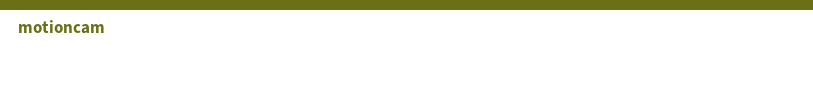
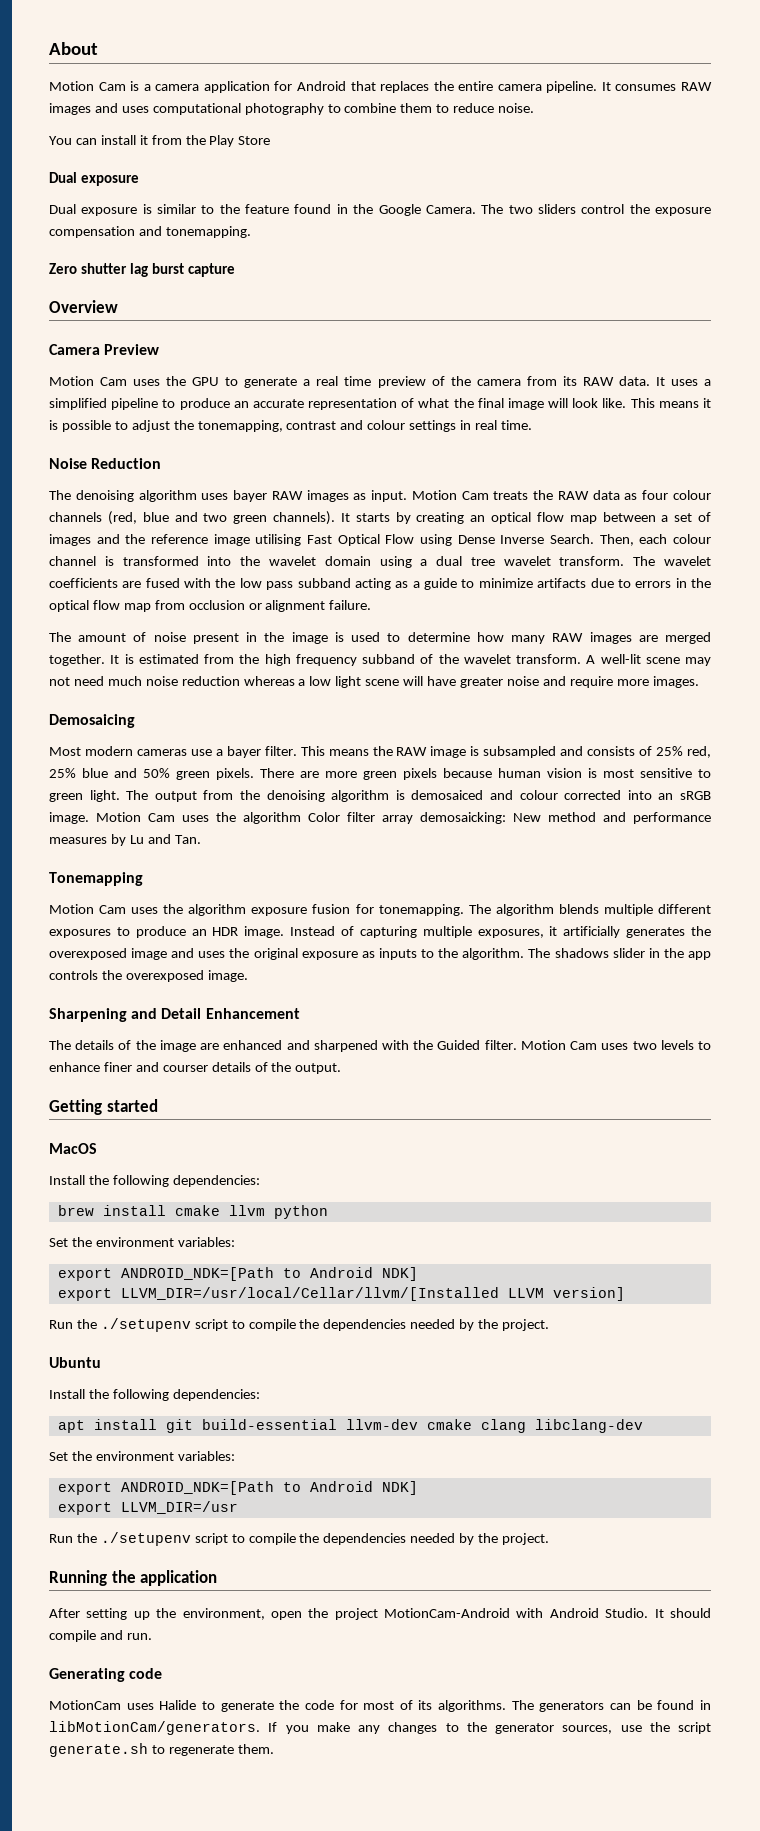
- motioncam
+ About
+ Motion Cam is a camera application for Android that replaces the entire camera pipeline. It consumes RAW images and uses computational photography to combine them to reduce noise.
+ You can install it from the Play Store
+ Dual exposure
+ Dual exposure is similar to the feature found in the Google Camera. The two sliders control the exposure compensation and tonemapping.
+ Zero shutter lag burst capture
+ Overview
+ Camera Preview
+ Motion Cam uses the GPU to generate a real time preview of the camera from its RAW data. It uses a simplified pipeline to produce an accurate representation of what the final image will look like. This means it is possible to adjust the tonemapping, contrast and colour settings in real time.
+ Noise Reduction
+ The denoising algorithm uses bayer RAW images as input. Motion Cam treats the RAW data as four colour channels (red, blue and two green channels). It starts by creating an optical flow map between a set of images and the reference image utilising Fast Optical Flow using Dense Inverse Search. Then, each colour channel is transformed into the wavelet domain using a dual tree wavelet transform. The wavelet coefficients are fused with the low pass subband acting as a guide to minimize artifacts due to errors in the optical flow map from occlusion or alignment failure.
+ The amount of noise present in the image is used to determine how many RAW images are merged together. It is estimated from the high frequency subband of the wavelet transform. A well-lit scene may not need much noise reduction whereas a low light scene will have greater noise and require more images.
+ Demosaicing
+ Most modern cameras use a bayer filter. This means the RAW image is subsampled and consists of 25% red, 25% blue and 50% green pixels. There are more green pixels because human vision is most sensitive to green light. The output from the denoising algorithm is demosaiced and colour corrected into an sRGB image. Motion Cam uses the algorithm Color filter array demosaicking: New method and performance measures by Lu and Tan.
+ Tonemapping
+ Motion Cam uses the algorithm exposure fusion for tonemapping. The algorithm blends multiple different exposures to produce an HDR image. Instead of capturing multiple exposures, it artificially generates the overexposed image and uses the original exposure as inputs to the algorithm. The shadows slider in the app controls the overexposed image.
+ Sharpening and Detail Enhancement
+ The details of the image are enhanced and sharpened with the Guided filter. Motion Cam uses two levels to enhance finer and courser details of the output.
+ Getting started
+ MacOS
+ Install the following dependencies:
+ brew install cmake llvm python
+ Set the environment variables:
+ export ANDROID_NDK=[Path to Android NDK]
+ export LLVM_DIR=/usr/local/Cellar/llvm/[Installed LLVM version]
+ Run the ./setupenv script to compile the dependencies needed by the project.
+ Ubuntu
+ Install the following dependencies:
+ apt install git build-essential llvm-dev cmake clang libclang-dev
+ Set the environment variables:
+ export ANDROID_NDK=[Path to Android NDK]
+ export LLVM_DIR=/usr
+ Run the ./setupenv script to compile the dependencies needed by the project.
+ Running the application
+ After setting up the environment, open the project MotionCam-Android with Android Studio. It should compile and run.
+ Generating code
+ MotionCam uses Halide to generate the code for most of its algorithms. The generators can be found in libMotionCam/generators. If you make any changes to the generator sources, use the script generate.sh to regenerate them.

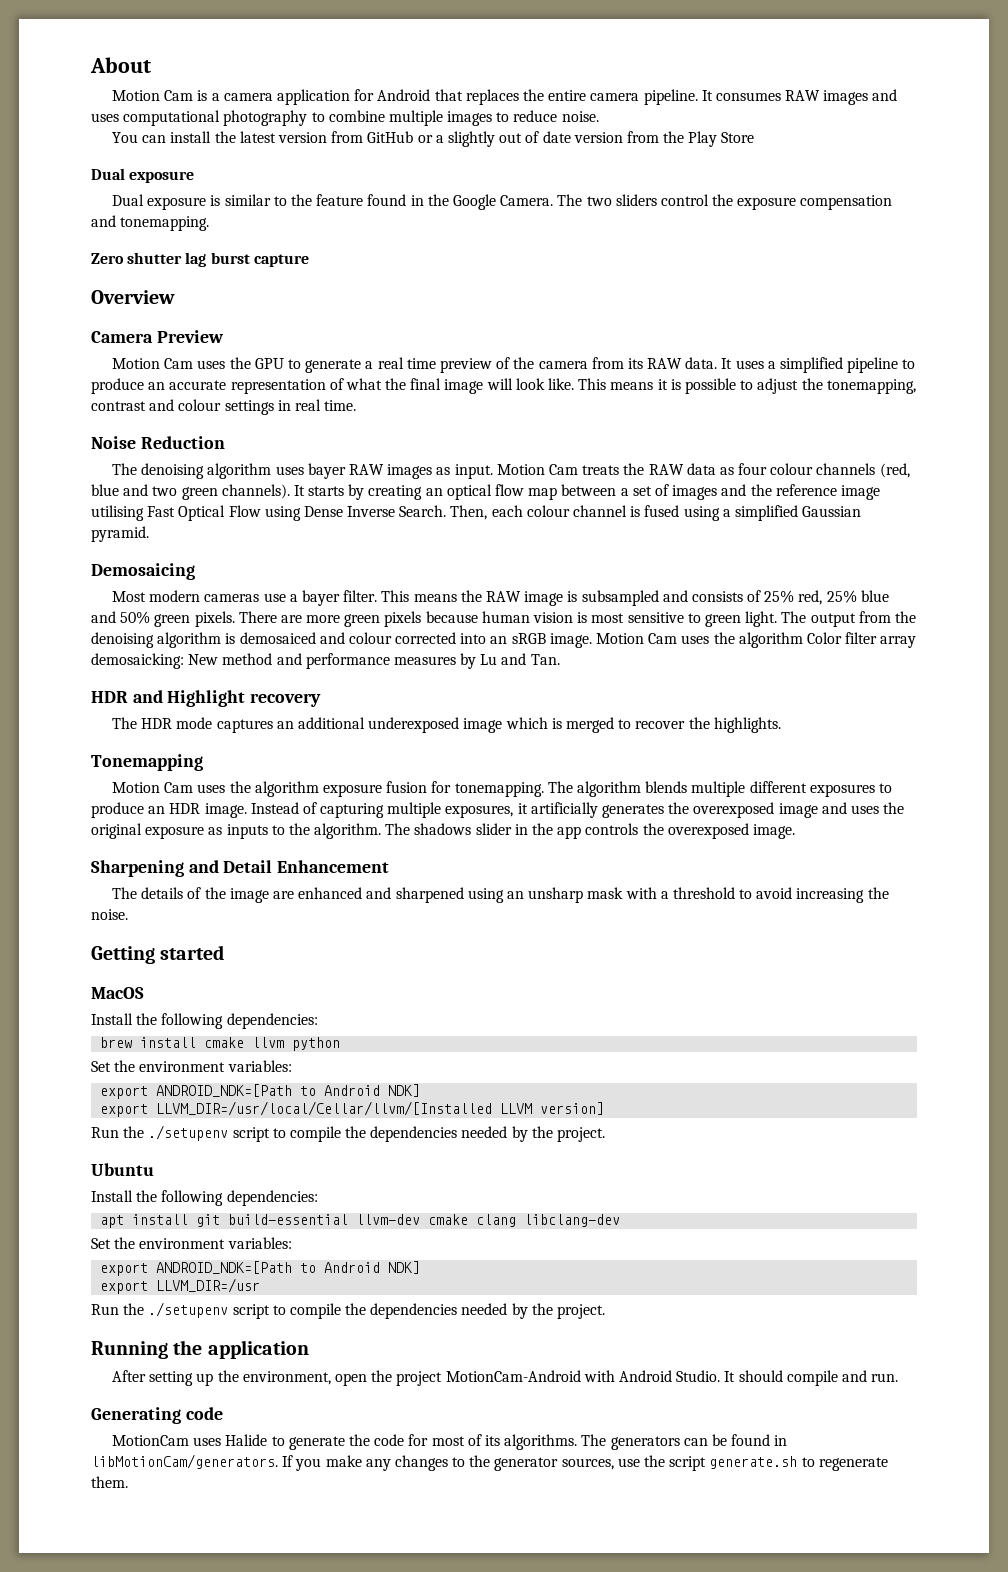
- It consumes RAW images and uses computational photography to combine them to reduce noise.
+ It consumes RAW images and uses computational photography to combine multiple images to reduce noise.
- You can install it from the Play Store
+ You can install the latest version from GitHub or a slightly out of date version from the Play Store
- Then, each colour channel is transformed into the wavelet domain using a dual tree wavelet transform. The wavelet coefficients are fused with the low pass subband acting as a guide to minimize artifacts due to errors in the optical flow map from occlusion or alignment failure.
- The amount of noise present in the image is used to determine how many RAW images are merged together. It is estimated from the high frequency subband of the wavelet transform. A well-lit scene may not need much noise reduction whereas a low light scene will have greater noise and require more images.
+ Then, each colour channel is fused using a simplified Gaussian pyramid.
+ HDR and Highlight recovery
+ The HDR mode captures an additional underexposed image which is merged to recover the highlights.
- The details of the image are enhanced and sharpened with the Guided filter. Motion Cam uses two levels to enhance finer and courser details of the output.
+ The details of the image are enhanced and sharpened using an unsharp mask with a threshold to avoid increasing the noise.

